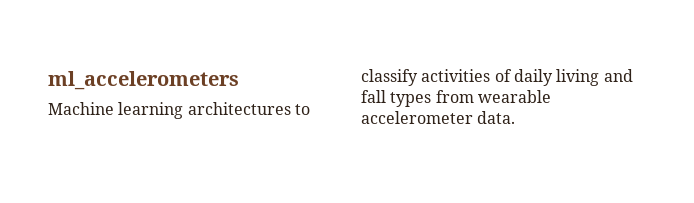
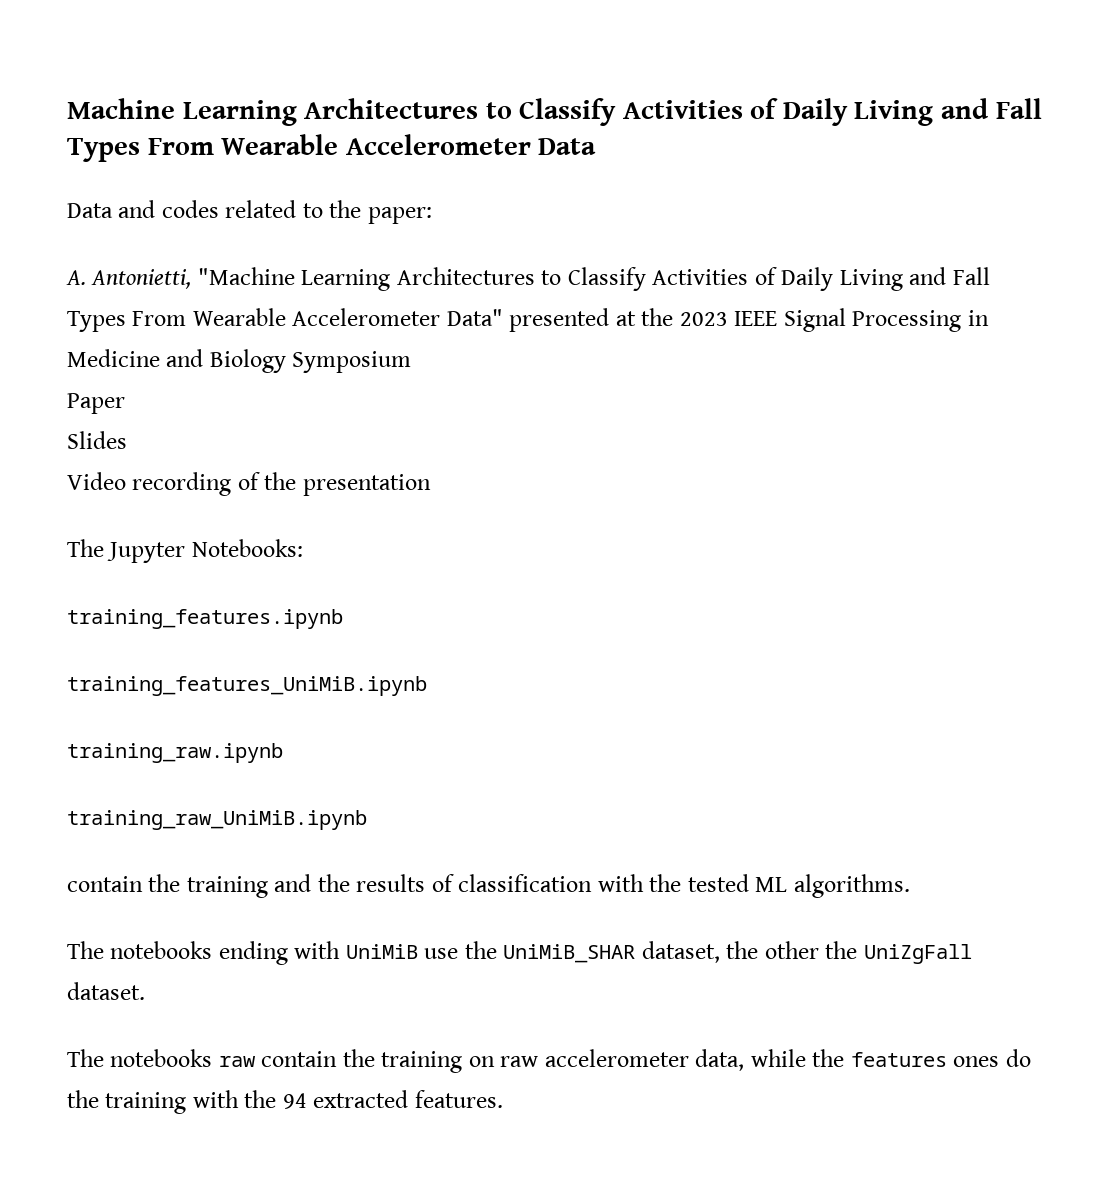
- ml_accelerometers
- Machine learning architectures to classify activities of daily living and fall types from wearable accelerometer data.
+ Machine Learning Architectures to Classify Activities of Daily Living and Fall Types From Wearable Accelerometer Data
+ Data and codes related to the paper:
+ A. Antonietti, "Machine Learning Architectures to Classify Activities of Daily Living and Fall Types From Wearable Accelerometer Data" presented at the 2023 IEEE Signal Processing in Medicine and Biology Symposium
+ Paper
+ Slides
+ Video recording of the presentation
+ The Jupyter Notebooks:
+ training_features.ipynb
+ training_features_UniMiB.ipynb
+ training_raw.ipynb
+ training_raw_UniMiB.ipynb
+ contain the training and the results of classification with the tested ML algorithms.
+ The notebooks ending with UniMiB use the UniMiB_SHAR dataset, the other the UniZgFall dataset.
+ The notebooks raw contain the training on raw accelerometer data, while the features ones do the training with the 94 extracted features.

